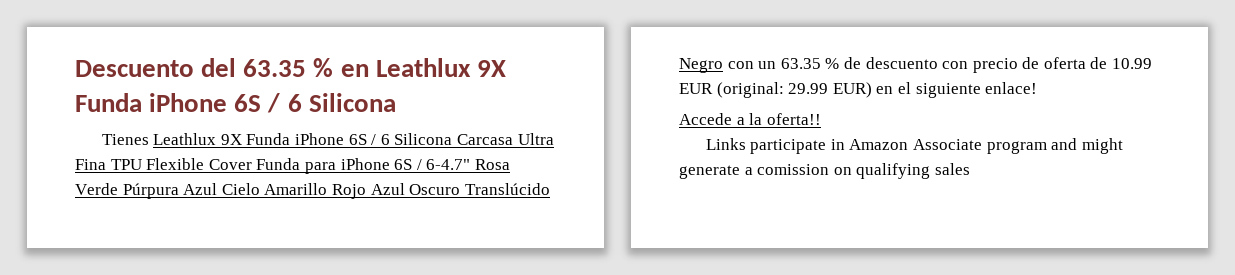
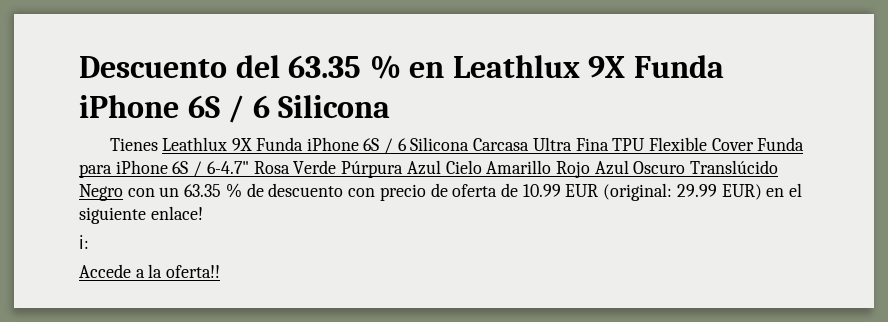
+ ℹ:
- Links participate in Amazon Associate program and might generate a comission on qualifying sales

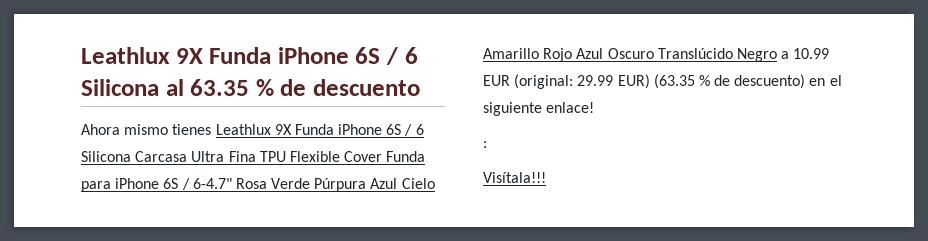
- Descuento del 63.35 % en Leathlux 9X Funda iPhone 6S / 6 Silicona
- Tienes Leathlux 9X Funda iPhone 6S / 6 Silicona Carcasa Ultra Fina TPU Flexible Cover Funda para iPhone 6S / 6-4.7" Rosa Verde Púrpura Azul Cielo Amarillo Rojo Azul Oscuro Translúcido Negro con un 63.35 % de descuento con precio de oferta de 10.99 EUR (original: 29.99 EUR) en el siguiente enlace!
+ Leathlux 9X Funda iPhone 6S / 6 Silicona al 63.35 % de descuento
+ Ahora mismo tienes Leathlux 9X Funda iPhone 6S / 6 Silicona Carcasa Ultra Fina TPU Flexible Cover Funda para iPhone 6S / 6-4.7" Rosa Verde Púrpura Azul Cielo Amarillo Rojo Azul Oscuro Translúcido Negro a 10.99 EUR (original: 29.99 EUR) (63.35 % de descuento) en el siguiente enlace!
- ℹ:
- Accede a la oferta!!
+ :
+ Visítala!!!

